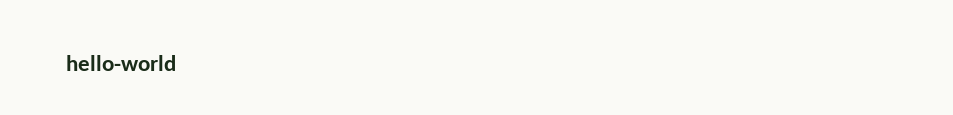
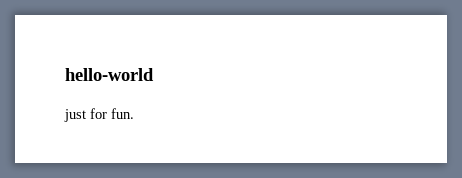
+ just for fun.

